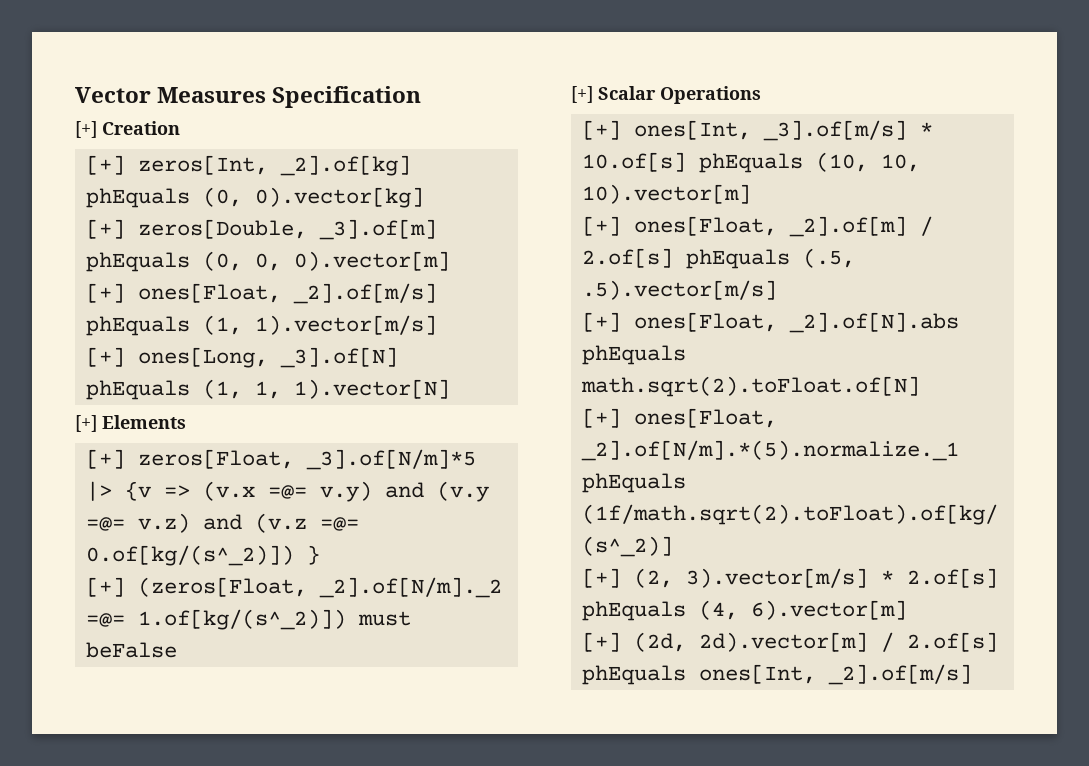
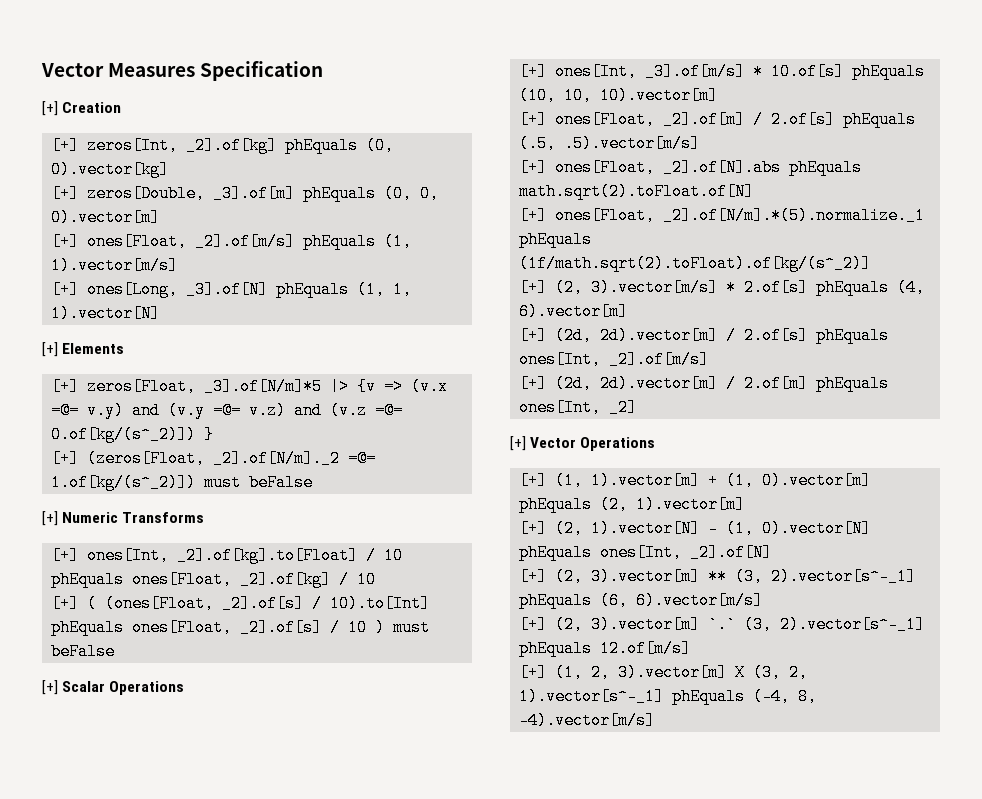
+ [+] Numeric Transforms
+ [+] ones[Int, _2].of[kg].to[Float] / 10 phEquals ones[Float, _2].of[kg] / 10
+ [+] ( (ones[Float, _2].of[s] / 10).to[Int] phEquals ones[Float, _2].of[s] / 10 ) must beFalse
+ [+] (2d, 2d).vector[m] / 2.of[m] phEquals ones[Int, _2]
+ [+] Vector Operations
+ [+] (1, 1).vector[m] + (1, 0).vector[m] phEquals (2, 1).vector[m]
+ [+] (2, 1).vector[N] - (1, 0).vector[N] phEquals ones[Int, _2].of[N]
+ [+] (2, 3).vector[m] ** (3, 2).vector[s^-_1] phEquals (6, 6).vector[m/s]
+ [+] (2, 3).vector[m] `.` (3, 2).vector[s^-_1] phEquals 12.of[m/s]
+ [+] (1, 2, 3).vector[m] X (3, 2, 1).vector[s^-_1] phEquals (-4, 8, -4).vector[m/s]

